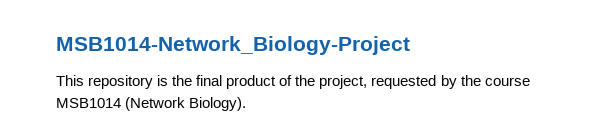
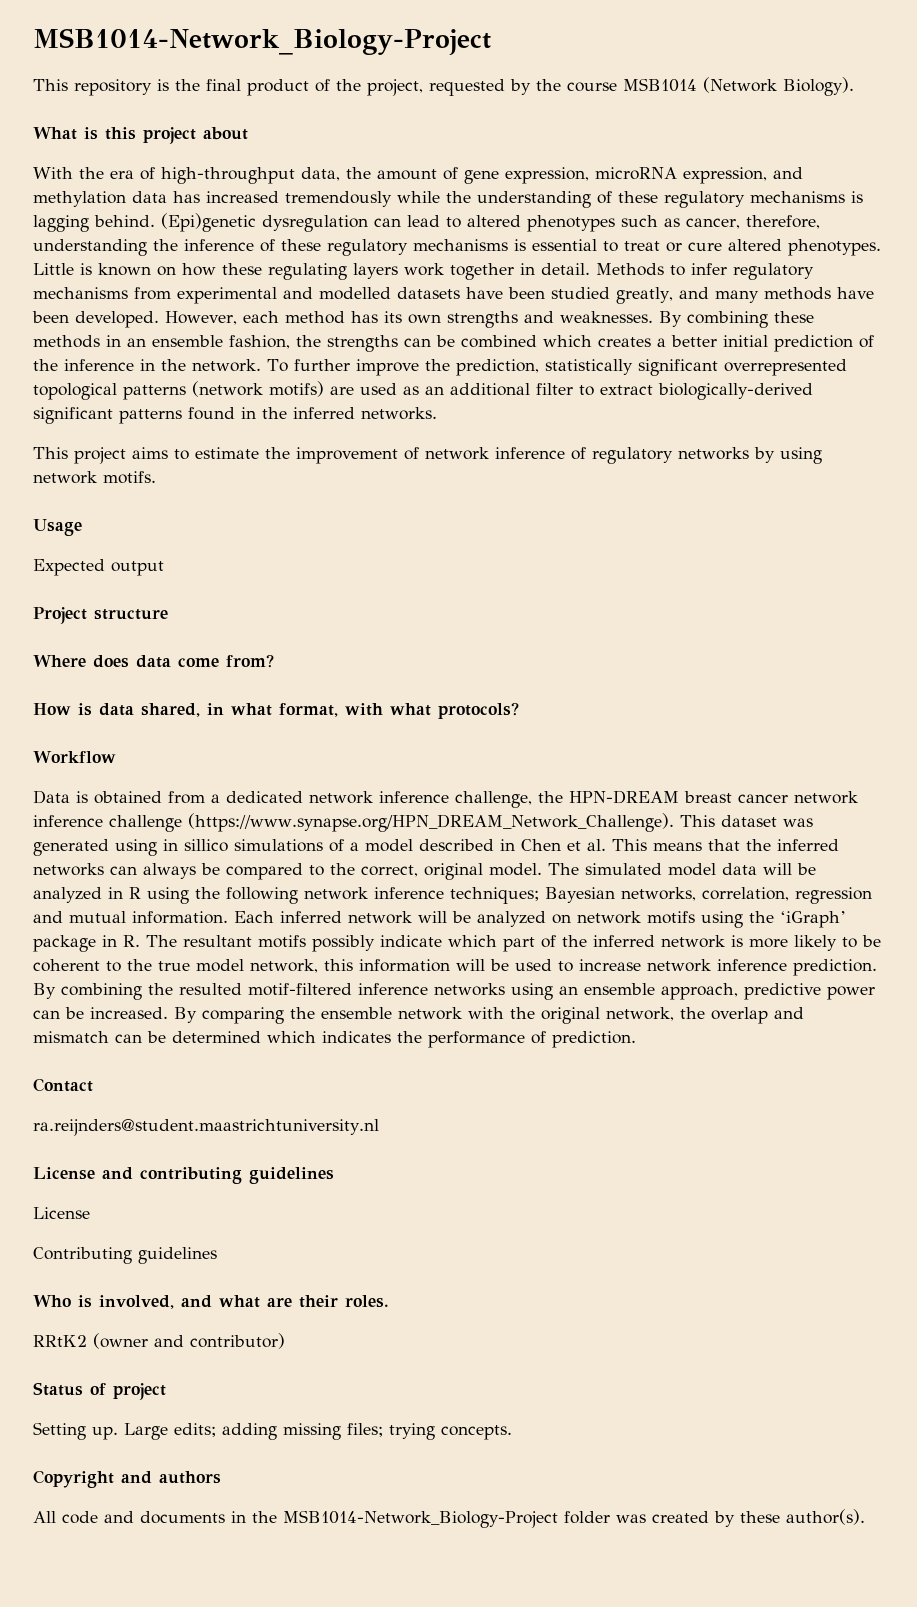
+ What is this project about
+ With the era of high-throughput data, the amount of gene expression, microRNA expression, and methylation data has increased tremendously while the understanding of these regulatory mechanisms is lagging behind. (Epi)genetic dysregulation can lead to altered phenotypes such as cancer, therefore, understanding the inference of these regulatory mechanisms is essential to treat or cure altered phenotypes. Little is known on how these regulating layers work together in detail. Methods to infer regulatory mechanisms from experimental and modelled datasets have been studied greatly, and many methods have been developed. However, each method has its own strengths and weaknesses. By combining these methods in an ensemble fashion, the strengths can be combined which creates a better initial prediction of the inference in the network. To further improve the prediction, statistically significant overrepresented topological patterns (network motifs) are used as an additional filter to extract biologically-derived significant patterns found in the inferred networks.
+ This project aims to estimate the improvement of network inference of regulatory networks by using network motifs.
+ Usage
+ Expected output
+ Project structure
+ Where does data come from?
+ How is data shared, in what format, with what protocols?
+ Workflow
+ Data is obtained from a dedicated network inference challenge, the HPN-DREAM breast cancer network inference challenge (https://www.synapse.org/HPN_DREAM_Network_Challenge). This dataset was generated using in sillico simulations of a model described in Chen et al. This means that the inferred networks can always be compared to the correct, original model. The simulated model data will be analyzed in R using the following network inference techniques; Bayesian networks, correlation, regression and mutual information. Each inferred network will be analyzed on network motifs using the ‘iGraph’ package in R. The resultant motifs possibly indicate which part of the inferred network is more likely to be coherent to the true model network, this information will be used to increase network inference prediction. By combining the resulted motif-filtered inference networks using an ensemble approach, predictive power can be increased. By comparing the ensemble network with the original network, the overlap and mismatch can be determined which indicates the performance of prediction.
+ Contact
+ ra.reijnders@student.maastrichtuniversity.nl
+ License and contributing guidelines
+ License
+ Contributing guidelines
+ Who is involved, and what are their roles.
+ RRtK2 (owner and contributor)
+ Status of project
+ Setting up. Large edits; adding missing files; trying concepts.
+ Copyright and authors
+ All code and documents in the MSB1014-Network_Biology-Project folder was created by these author(s).

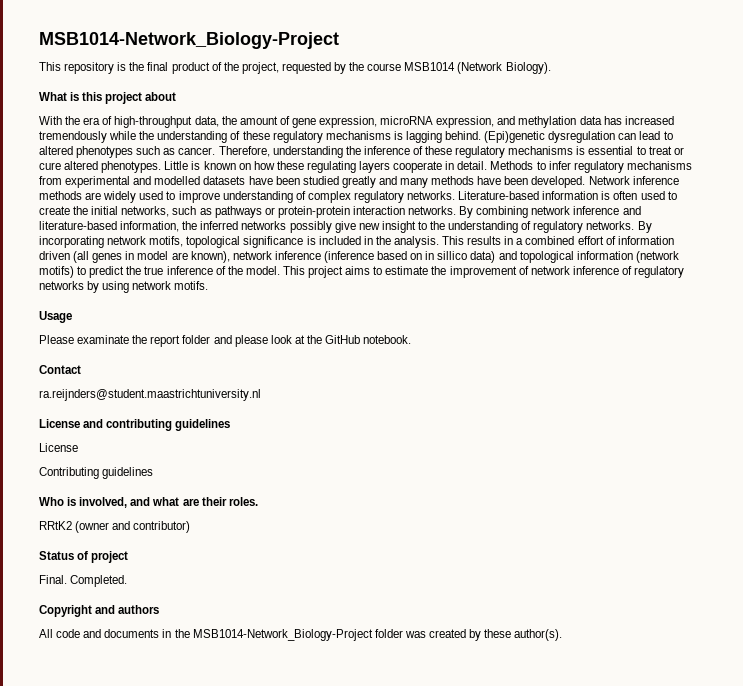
- (Epi)genetic dysregulation can lead to altered phenotypes such as cancer, therefore, understanding the inference of these regulatory mechanisms is essential to treat or cure altered phenotypes.
+ (Epi)genetic dysregulation can lead to altered phenotypes such as cancer. Therefore, understanding the inference of these regulatory mechanisms is essential to treat or cure altered phenotypes.
- Little is known on how these regulating layers work together in detail.
+ Little is known on how these regulating layers cooperate in detail.
- Methods to infer regulatory mechanisms from experimental and modelled datasets have been studied greatly, and many methods have been developed.
+ Methods to infer regulatory mechanisms from experimental and modelled datasets have been studied greatly and many methods have been developed.
- However, each method has its own strengths and weaknesses. By combining these methods in an ensemble fashion, the strengths can be combined which creates a better initial prediction of the inference in the network. To further improve the prediction, statistically significant overrepresented topological patterns (network motifs) are used as an additional filter to extract biologically-derived significant patterns found in the inferred networks.
- This project aims to estimate the improvement of network inference of regulatory networks by using network motifs.
+ Network inference methods are widely used to improve understanding of complex regulatory networks. Literature-based information is often used to create the initial networks, such as pathways or protein-protein interaction networks. By combining network inference and literature-based information, the inferred networks possibly give new insight to the understanding of regulatory networks. By incorporating network motifs, topological significance is included in the analysis. This results in a combined effort of information driven (all genes in model are known), network inference (inference based on in sillico data) and topological information (network motifs) to predict the true inference of the model. This project aims to estimate the improvement of network inference of regulatory networks by using network motifs.
- Expected output
- Project structure
- Where does data come from?
- How is data shared, in what format, with what protocols?
- Workflow
- Data is obtained from a dedicated network inference challenge, the HPN-DREAM breast cancer network inference challenge (https://www.synapse.org/HPN_DREAM_Network_Challenge). This dataset was generated using in sillico simulations of a model described in Chen et al. This means that the inferred networks can always be compared to the correct, original model. The simulated model data will be analyzed in R using the following network inference techniques; Bayesian networks, correlation, regression and mutual information. Each inferred network will be analyzed on network motifs using the ‘iGraph’ package in R. The resultant motifs possibly indicate which part of the inferred network is more likely to be coherent to the true model network, this information will be used to increase network inference prediction. By combining the resulted motif-filtered inference networks using an ensemble approach, predictive power can be increased. By comparing the ensemble network with the original network, the overlap and mismatch can be determined which indicates the performance of prediction.
+ Please examinate the report folder and please look at the GitHub notebook.
- Setting up. Large edits; adding missing files; trying concepts.
+ Final. Completed.

